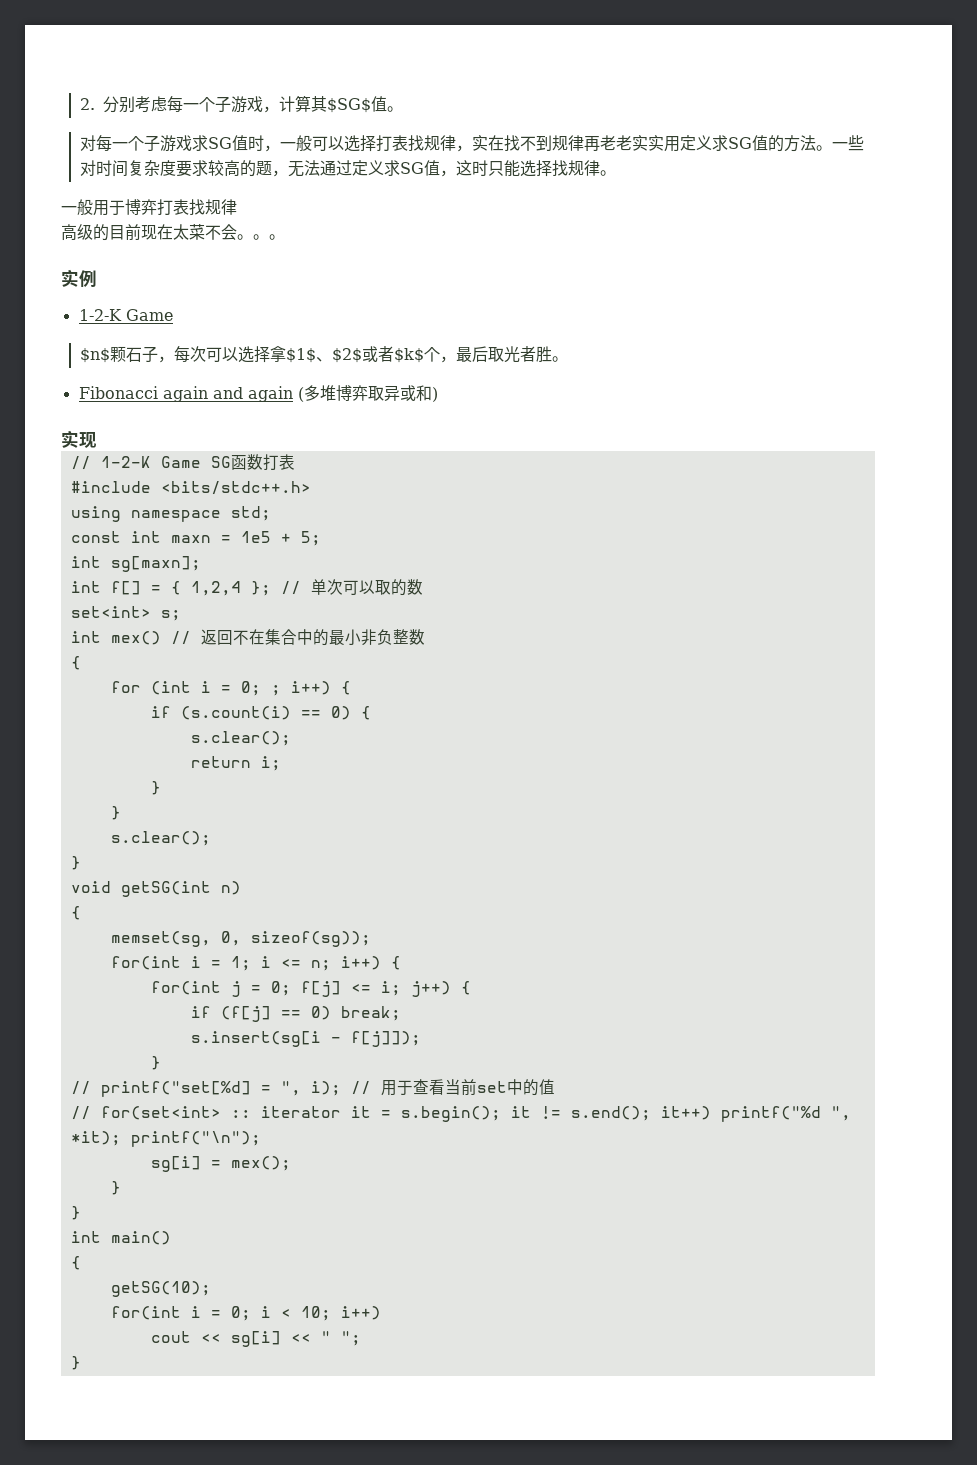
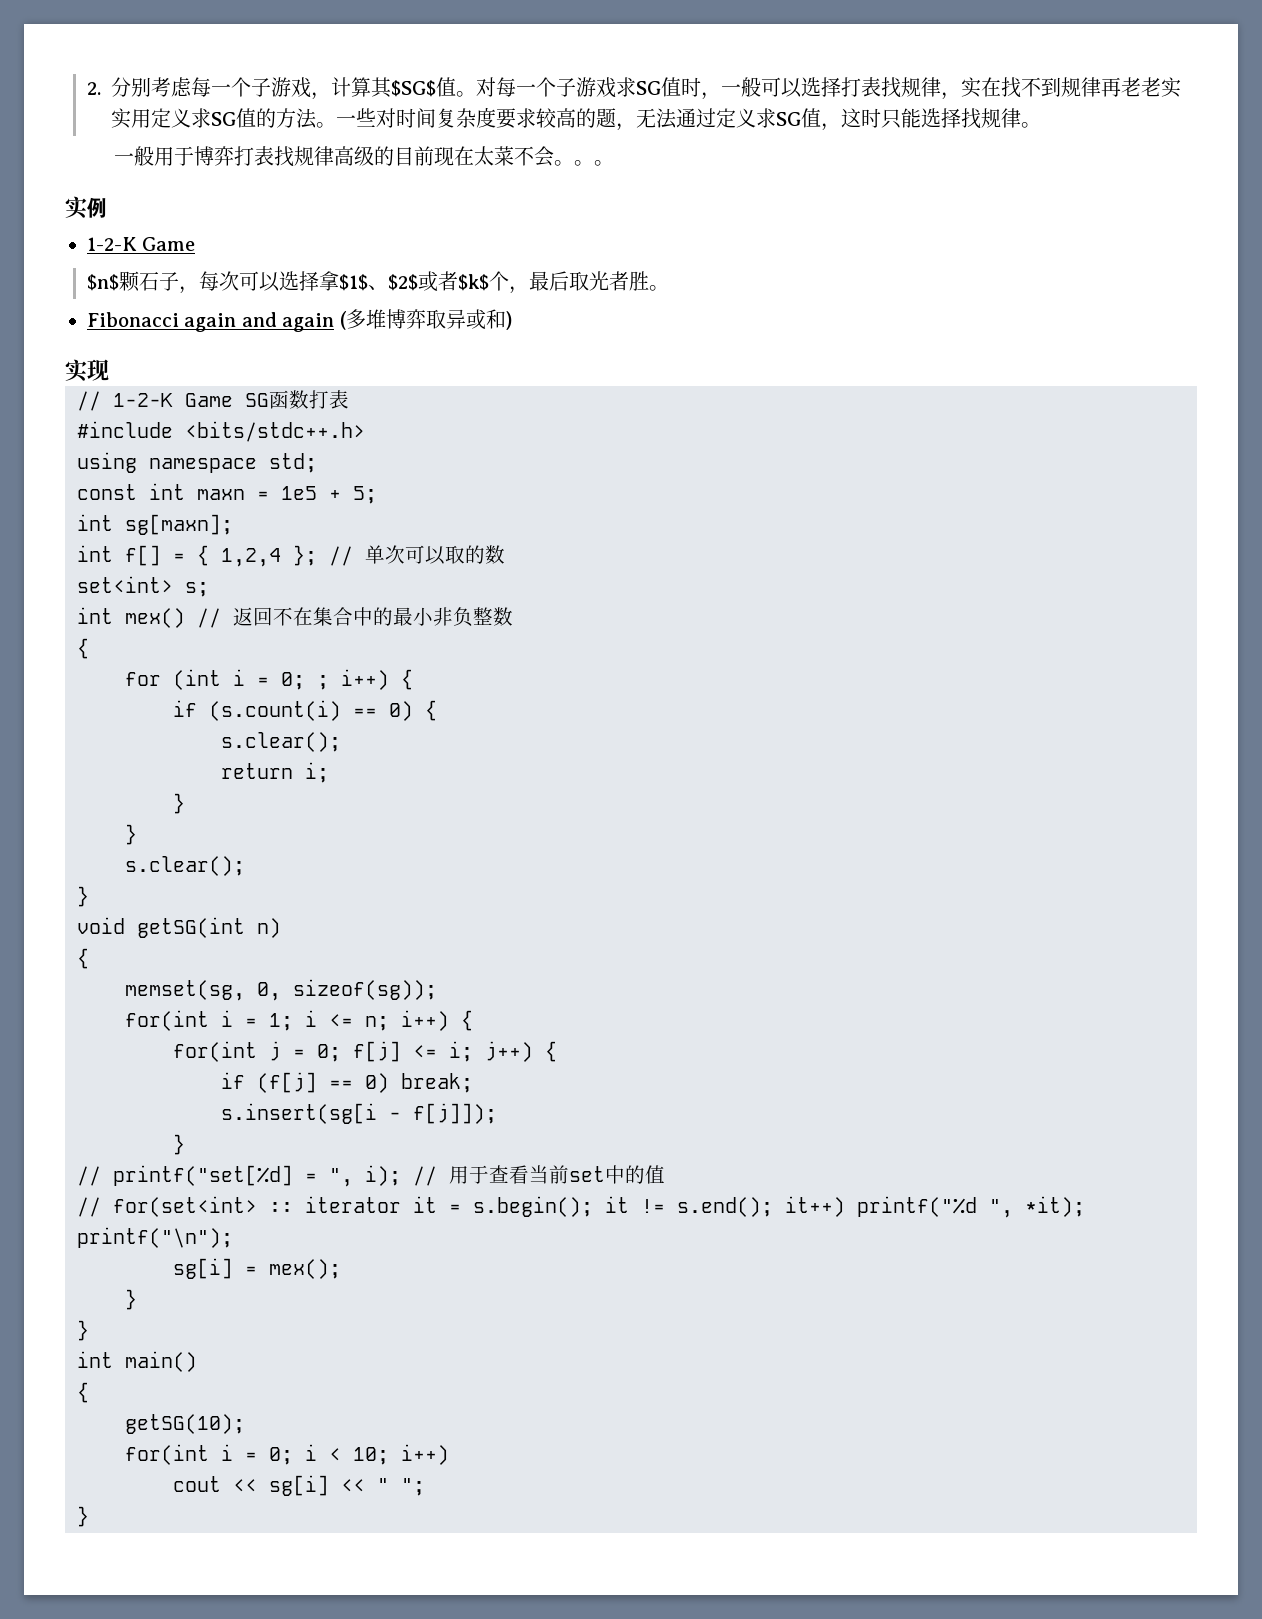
- 2.分别考虑每一个子游戏，计算其$SG$值。
- 对每一个子游戏求SG值时，一般可以选择打表找规律，实在找不到规律再老老实实用定义求SG值的方法。
+ 2.分别考虑每一个子游戏，计算其$SG$值。对每一个子游戏求SG值时，一般可以选择打表找规律，实在找不到规律再老老实实用定义求SG值的方法。
- 一般用于博弈打表找规律
- 高级的目前现在太菜不会。
+ 一般用于博弈打表找规律高级的目前现在太菜不会。

